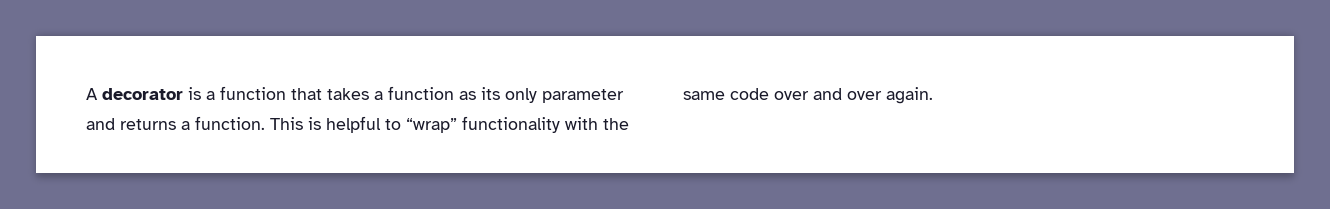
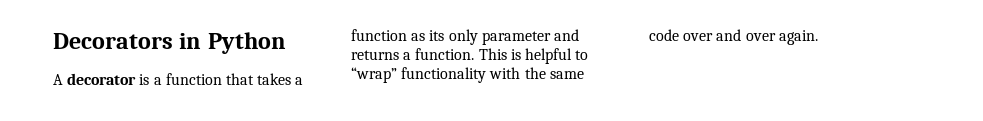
+ Decorators in Python

